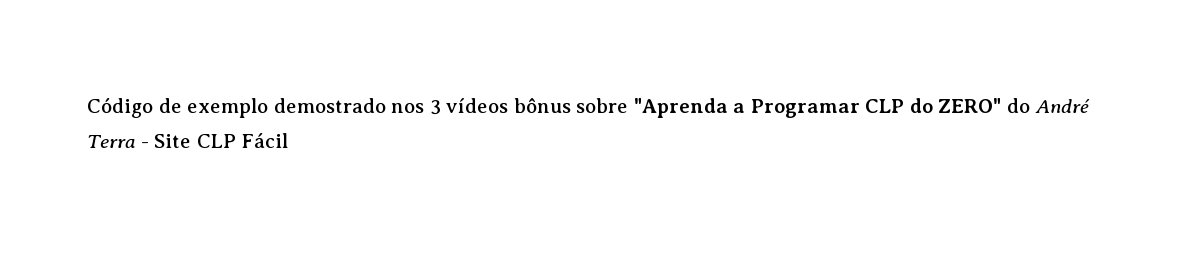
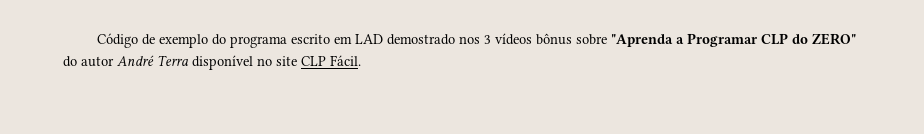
- Código de exemplo demostrado nos 3 vídeos bônus sobre "Aprenda a Programar CLP do ZERO" do André Terra - Site CLP Fácil
+ Código de exemplo do programa escrito em LAD demostrado nos 3 vídeos bônus sobre "Aprenda a Programar CLP do ZERO" do autor André Terra disponível no site CLP Fácil.

